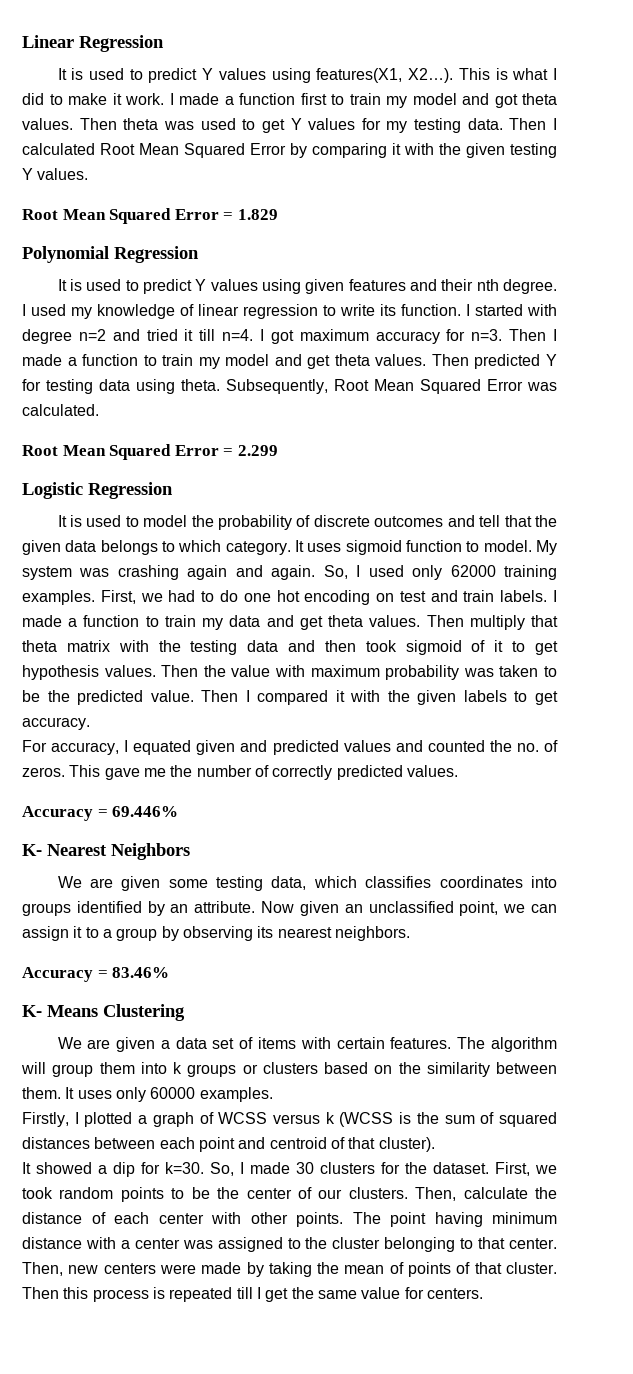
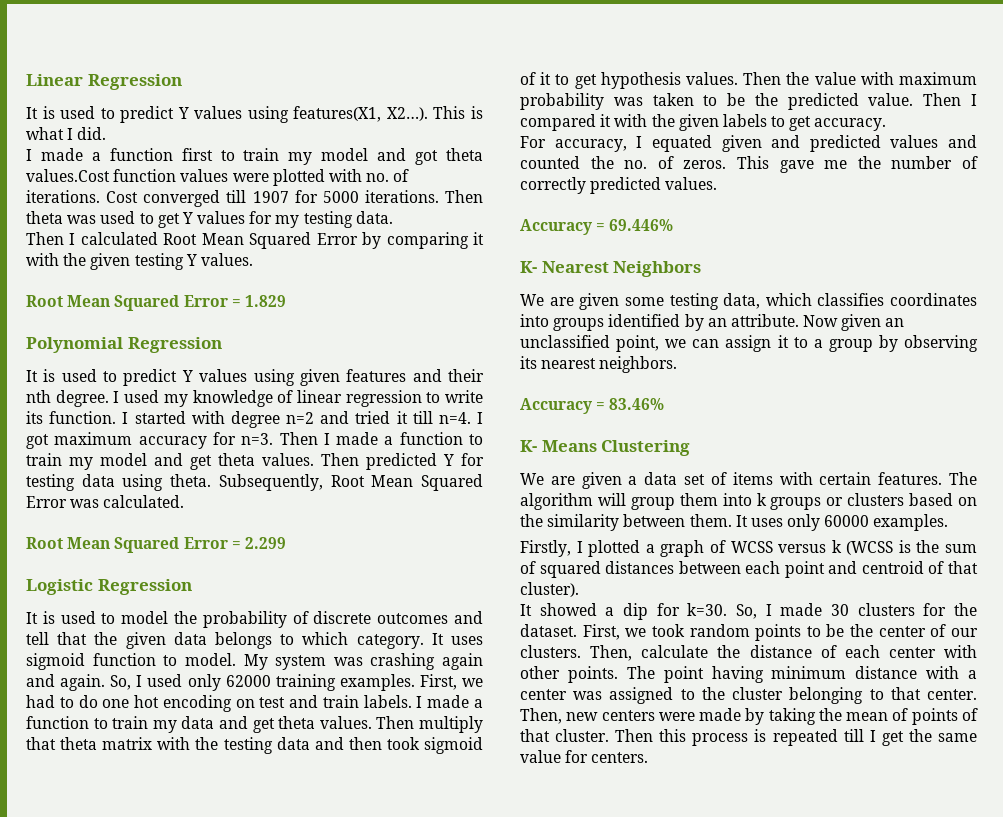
- This is what I did to make it work. I made a function first to train my model and got theta values.
+ This is what I did.
+ I made a function first to train my model and got theta values.Cost function values were plotted with no. of iterations. Cost converged till 1907 for 5000 iterations.
- Then theta was used to get Y values for my testing data. Then I calculated Root Mean Squared Error by comparing it with the given testing Y values.
+ Then theta was used to get Y values for my testing data.
+ Then I calculated Root Mean Squared Error by comparing it with the given testing Y values.

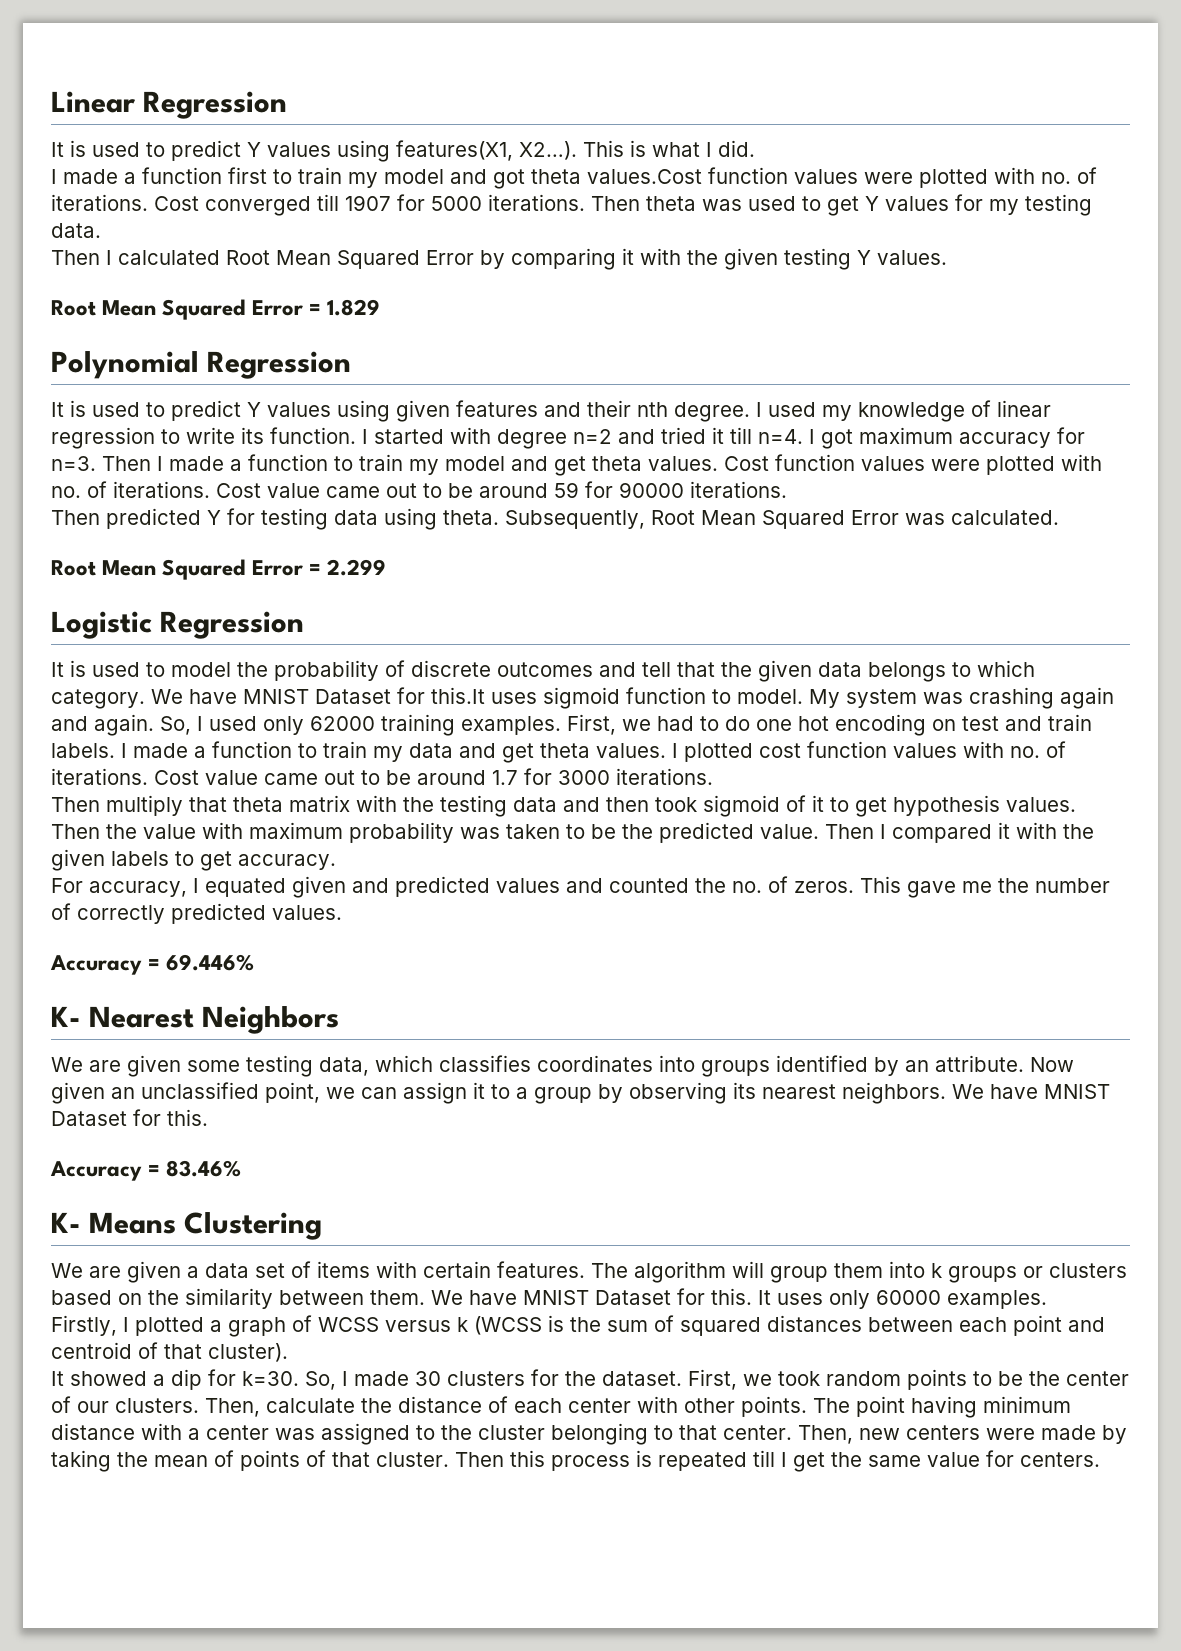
- Then I made a function to train my model and get theta values. Then predicted Y for testing data using theta.
+ Then I made a function to train my model and get theta values. Cost function values were plotted with no. of iterations. Cost value came out to be around 59 for 90000 iterations.
+ Then predicted Y for testing data using theta.
- It uses sigmoid function to model.
+ We have MNIST Dataset for this.It uses sigmoid function to model.
- I made a function to train my data and get theta values. Then multiply that theta matrix with the testing data and then took sigmoid of it to get hypothesis values.
+ I made a function to train my data and get theta values. I plotted cost function values with no. of iterations. Cost value came out to be around 1.7 for 3000 iterations.
+ Then multiply that theta matrix with the testing data and then took sigmoid of it to get hypothesis values.
- Now given an unclassified point, we can assign it to a group by observing its nearest neighbors.
+ Now given an unclassified point, we can assign it to a group by observing its nearest neighbors. We have MNIST Dataset for this.
- The algorithm will group them into k groups or clusters based on the similarity between them.
+ The algorithm will group them into k groups or clusters based on the similarity between them. We have MNIST Dataset for this.

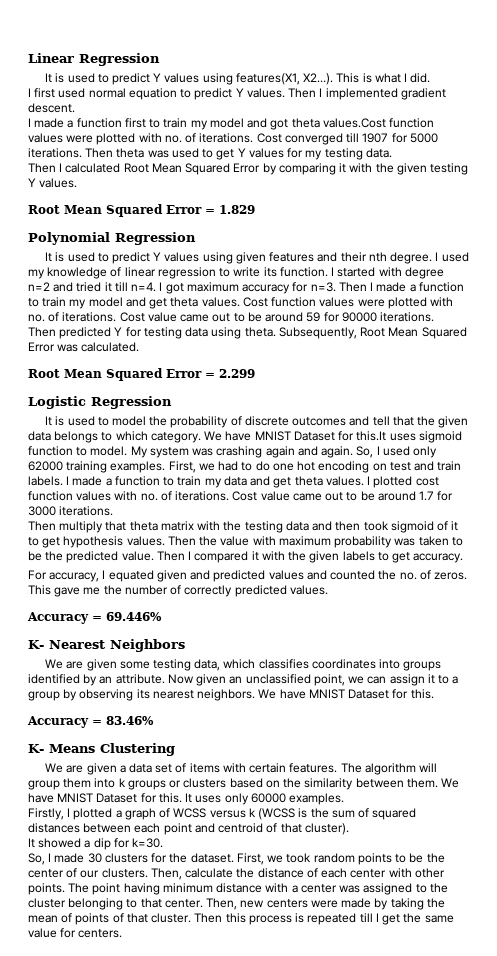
+ I first used normal equation to predict Y values. Then I implemented gradient descent.
- It showed a dip for k=30. So, I made 30 clusters for the dataset.
+ It showed a dip for k=30.
+ So, I made 30 clusters for the dataset.

